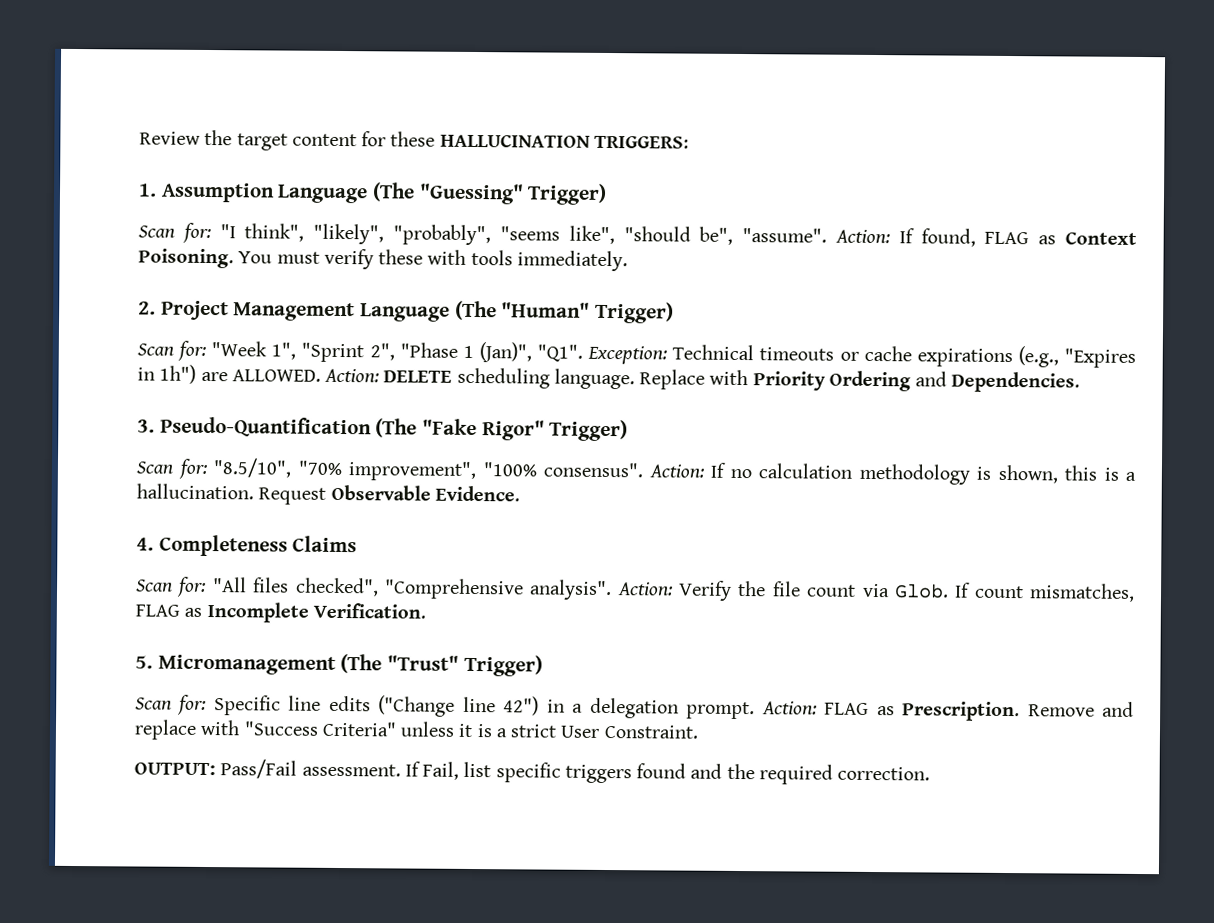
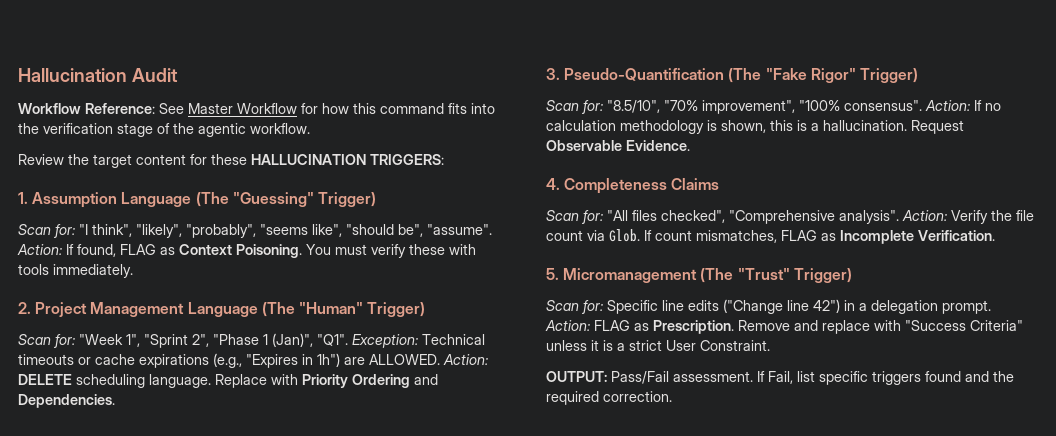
+ Hallucination Audit
+ Workflow Reference: See Master Workflow for how this command fits into the verification stage of the agentic workflow.

